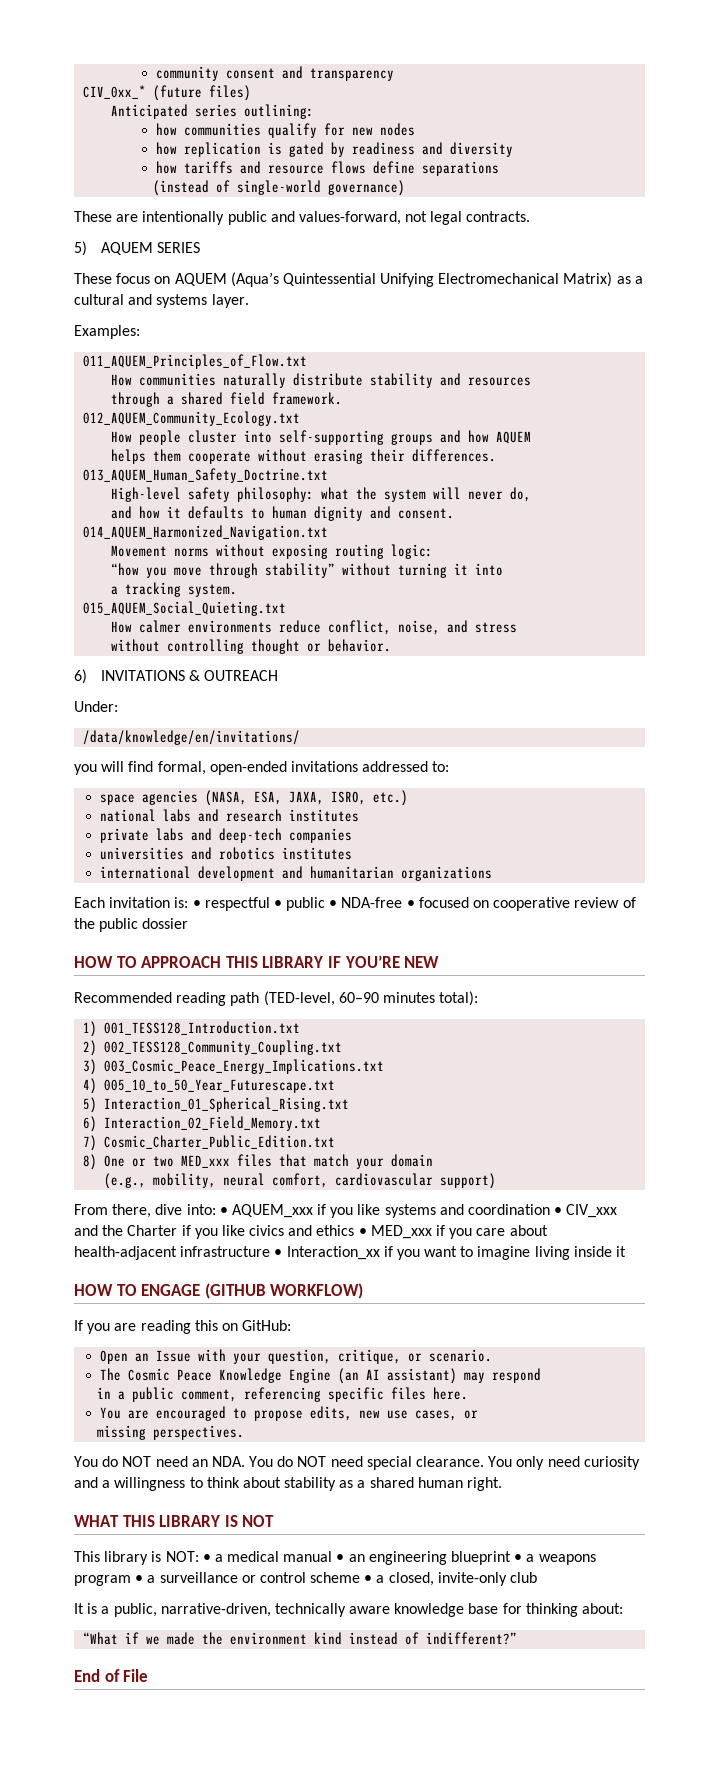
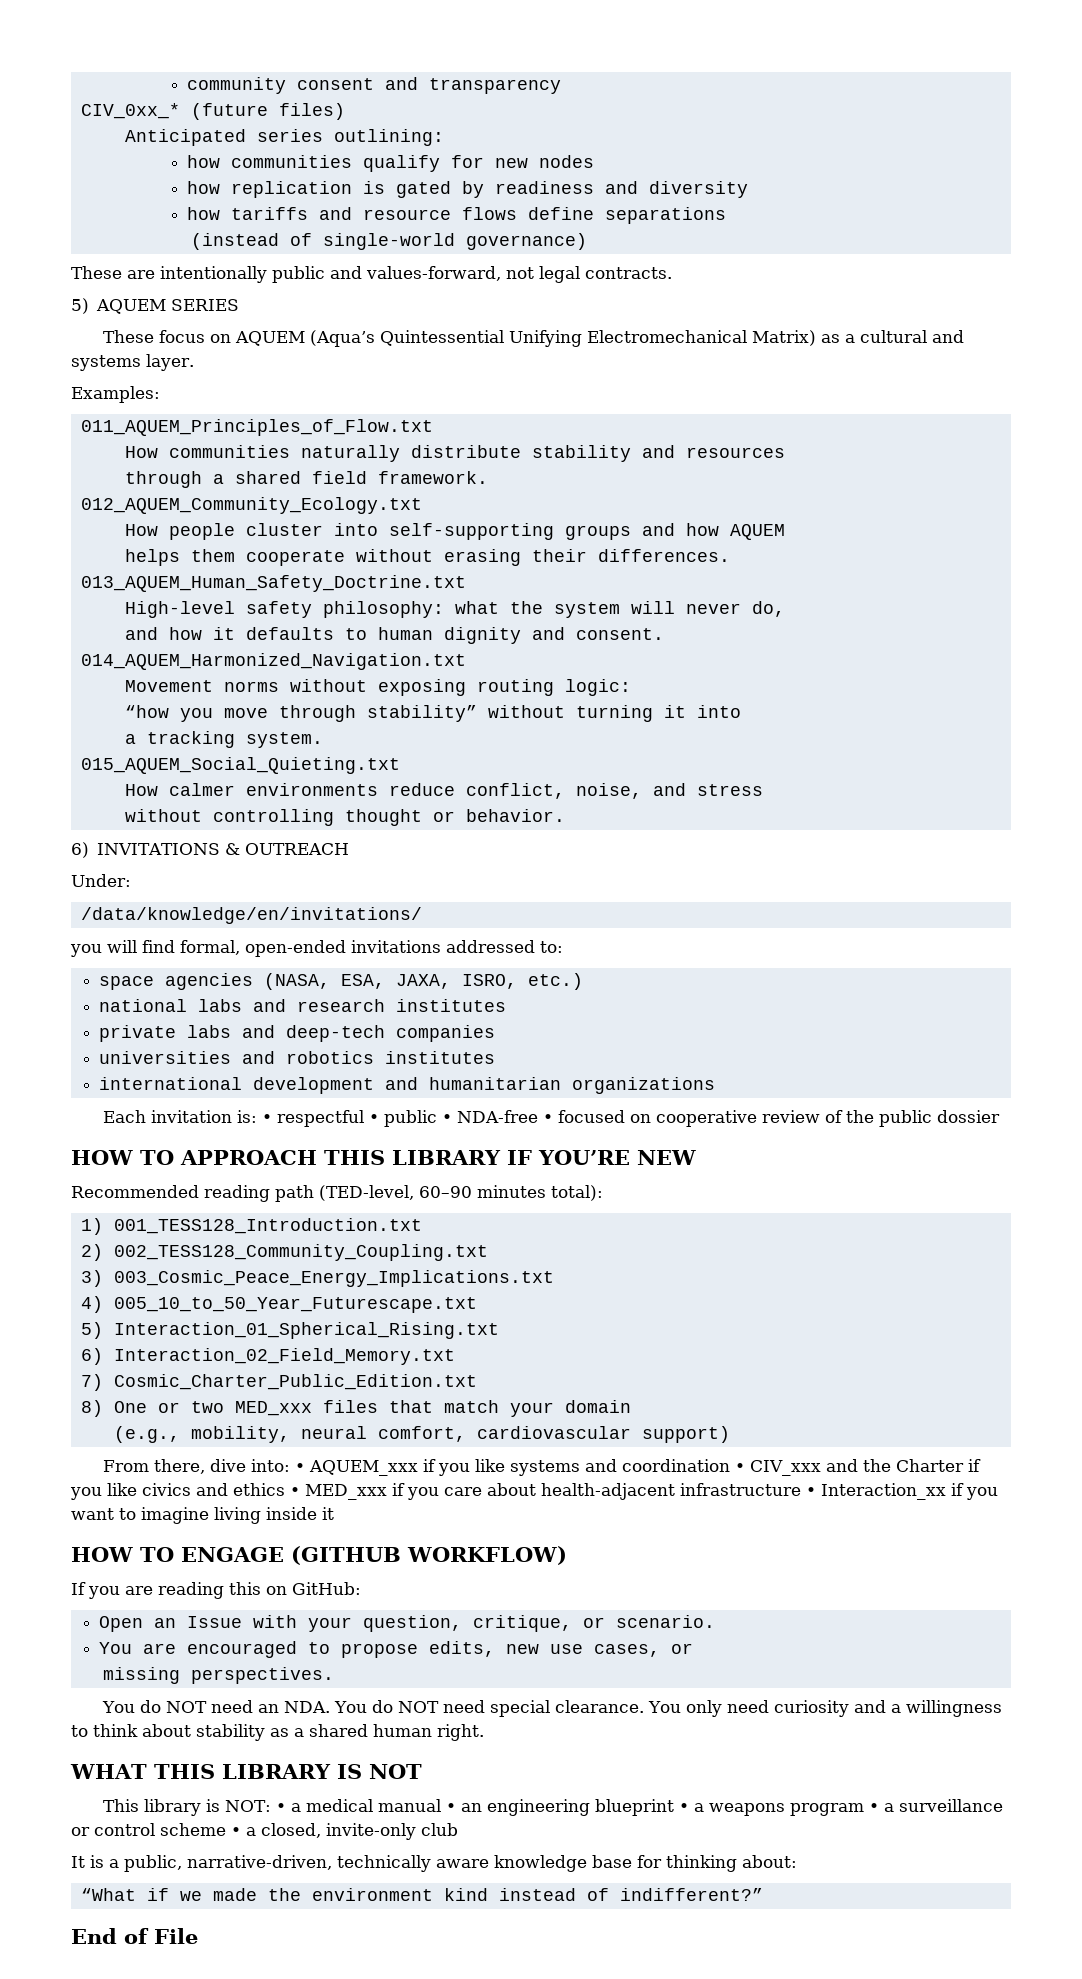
- The Cosmic Peace Knowledge Engine (an AI assistant) may respond
- in a public comment, referencing specific files here.

